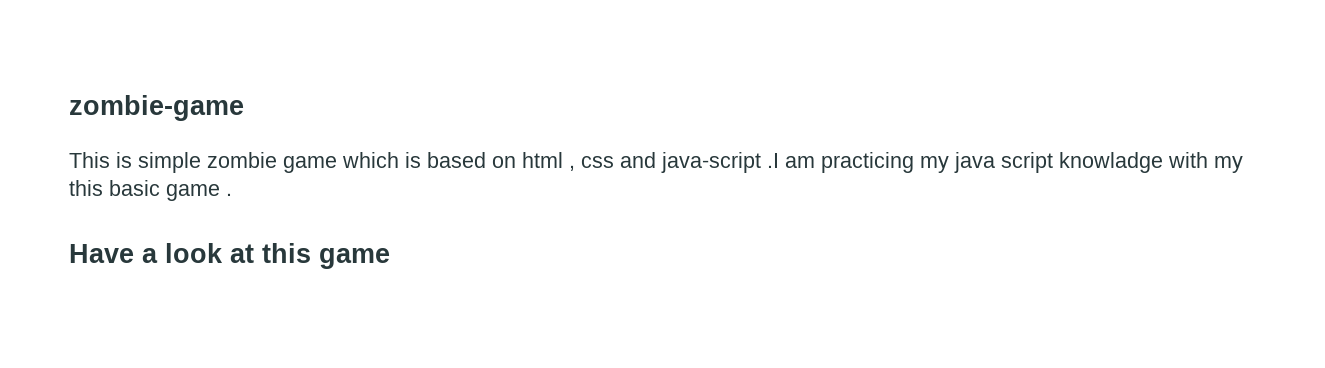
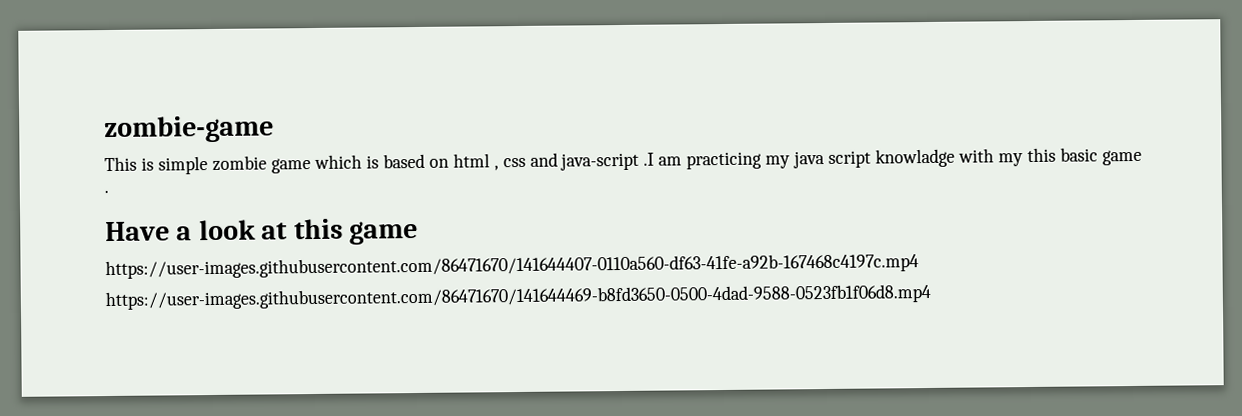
+ https://user-images.githubusercontent.com/86471670/141644407-0110a560-df63-41fe-a92b-167468c4197c.mp4
+ https://user-images.githubusercontent.com/86471670/141644469-b8fd3650-0500-4dad-9588-0523fb1f06d8.mp4

